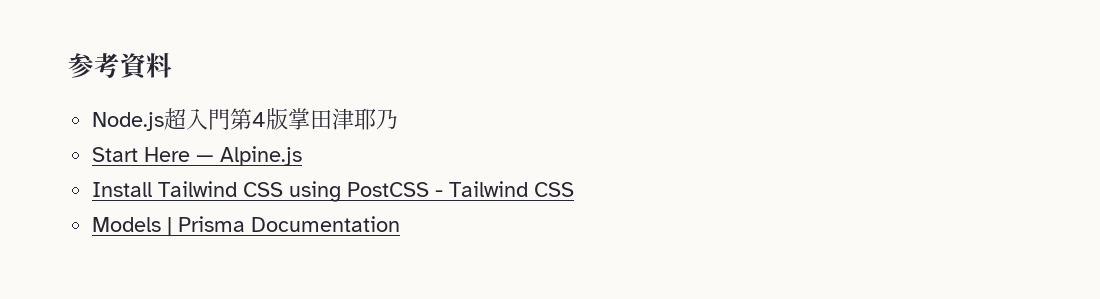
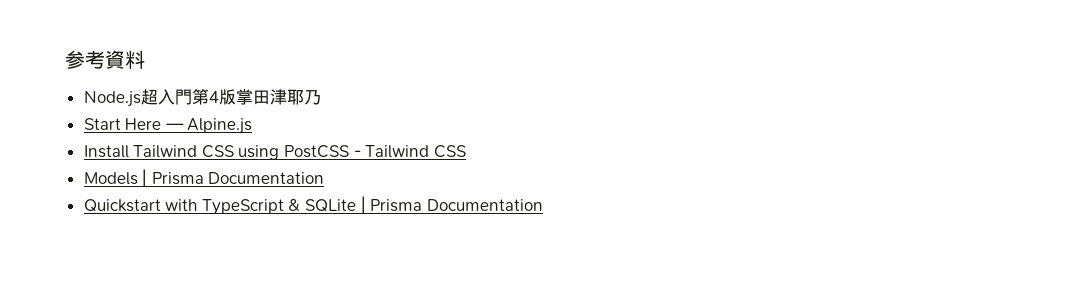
+ Quickstart with TypeScript & SQLite | Prisma Documentation

